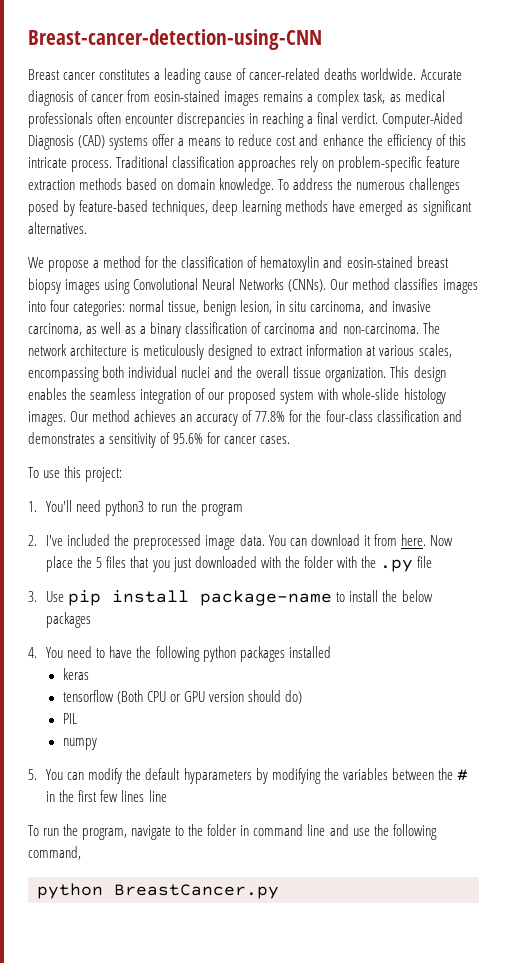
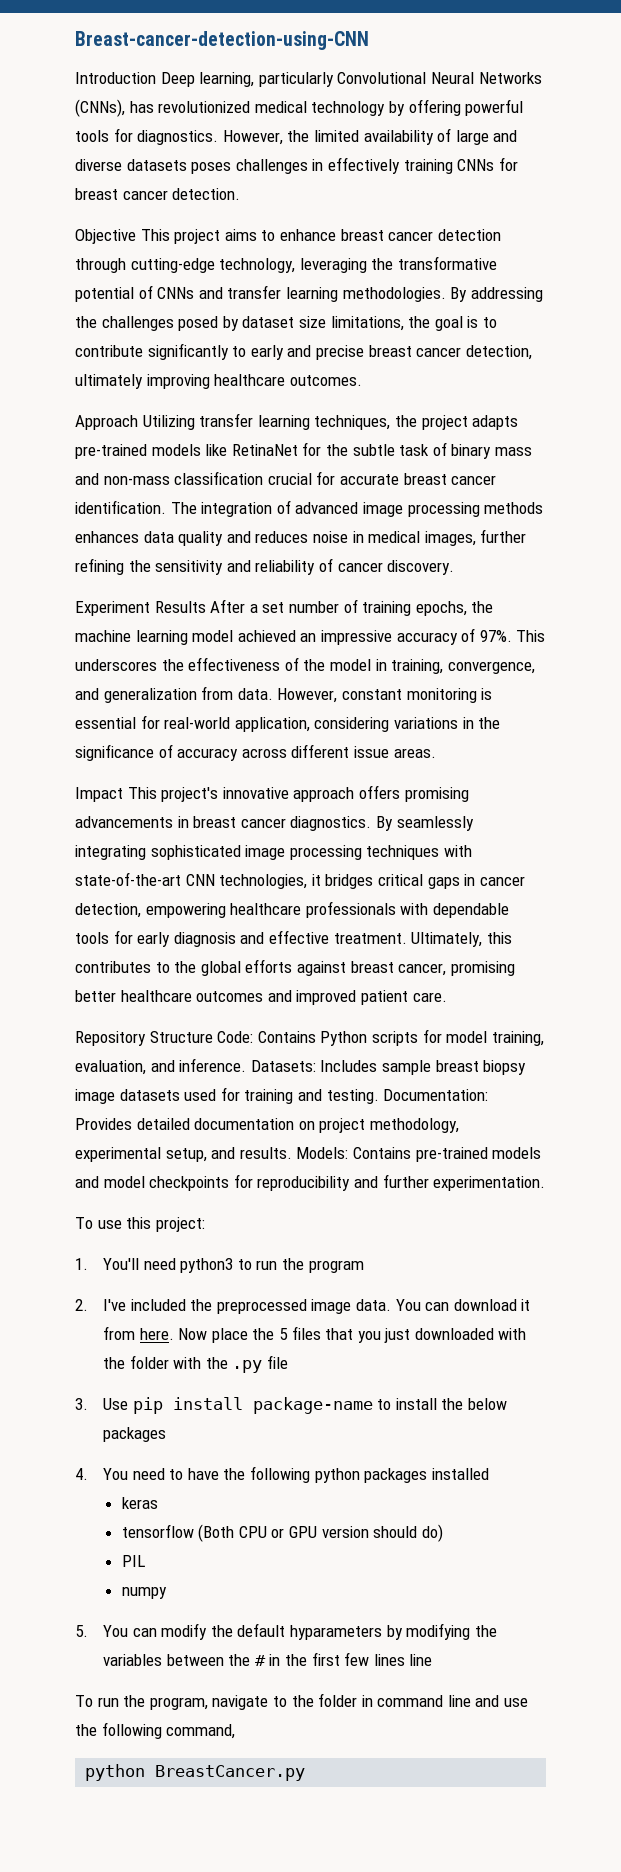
- Breast cancer constitutes a leading cause of cancer-related deaths worldwide. Accurate diagnosis of cancer from eosin-stained images remains a complex task, as medical professionals often encounter discrepancies in reaching a final verdict. Computer-Aided Diagnosis (CAD) systems offer a means to reduce cost and enhance the efficiency of this intricate process. Traditional classification approaches rely on problem-specific feature extraction methods based on domain knowledge. To address the numerous challenges posed by feature-based techniques, deep learning methods have emerged as significant alternatives.
- We propose a method for the classification of hematoxylin and eosin-stained breast biopsy images using Convolutional Neural Networks (CNNs). Our method classifies images into four categories: normal tissue, benign lesion, in situ carcinoma, and invasive carcinoma, as well as a binary classification of carcinoma and non-carcinoma. The network architecture is meticulously designed to extract information at various scales, encompassing both individual nuclei and the overall tissue organization. This design enables the seamless integration of our proposed system with whole-slide histology images. Our method achieves an accuracy of 77.8% for the four-class classification and demonstrates a sensitivity of 95.6% for cancer cases.
+ Introduction Deep learning, particularly Convolutional Neural Networks (CNNs), has revolutionized medical technology by offering powerful tools for diagnostics. However, the limited availability of large and diverse datasets poses challenges in effectively training CNNs for breast cancer detection.
+ Objective This project aims to enhance breast cancer detection through cutting-edge technology, leveraging the transformative potential of CNNs and transfer learning methodologies. By addressing the challenges posed by dataset size limitations, the goal is to contribute significantly to early and precise breast cancer detection, ultimately improving healthcare outcomes.
+ Approach Utilizing transfer learning techniques, the project adapts pre-trained models like RetinaNet for the subtle task of binary mass and non-mass classification crucial for accurate breast cancer identification. The integration of advanced image processing methods enhances data quality and reduces noise in medical images, further refining the sensitivity and reliability of cancer discovery.
+ Experiment Results After a set number of training epochs, the machine learning model achieved an impressive accuracy of 97%. This underscores the effectiveness of the model in training, convergence, and generalization from data. However, constant monitoring is essential for real-world application, considering variations in the significance of accuracy across different issue areas.
+ Impact This project's innovative approach offers promising advancements in breast cancer diagnostics. By seamlessly integrating sophisticated image processing techniques with state-of-the-art CNN technologies, it bridges critical gaps in cancer detection, empowering healthcare professionals with dependable tools for early diagnosis and effective treatment. Ultimately, this contributes to the global efforts against breast cancer, promising better healthcare outcomes and improved patient care.
+ Repository Structure Code: Contains Python scripts for model training, evaluation, and inference. Datasets: Includes sample breast biopsy image datasets used for training and testing. Documentation: Provides detailed documentation on project methodology, experimental setup, and results. Models: Contains pre-trained models and model checkpoints for reproducibility and further experimentation.

